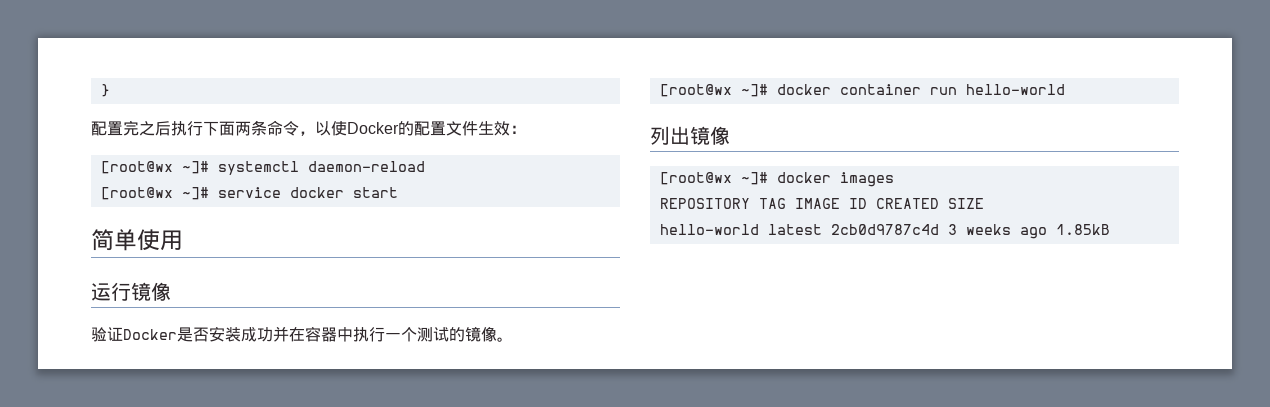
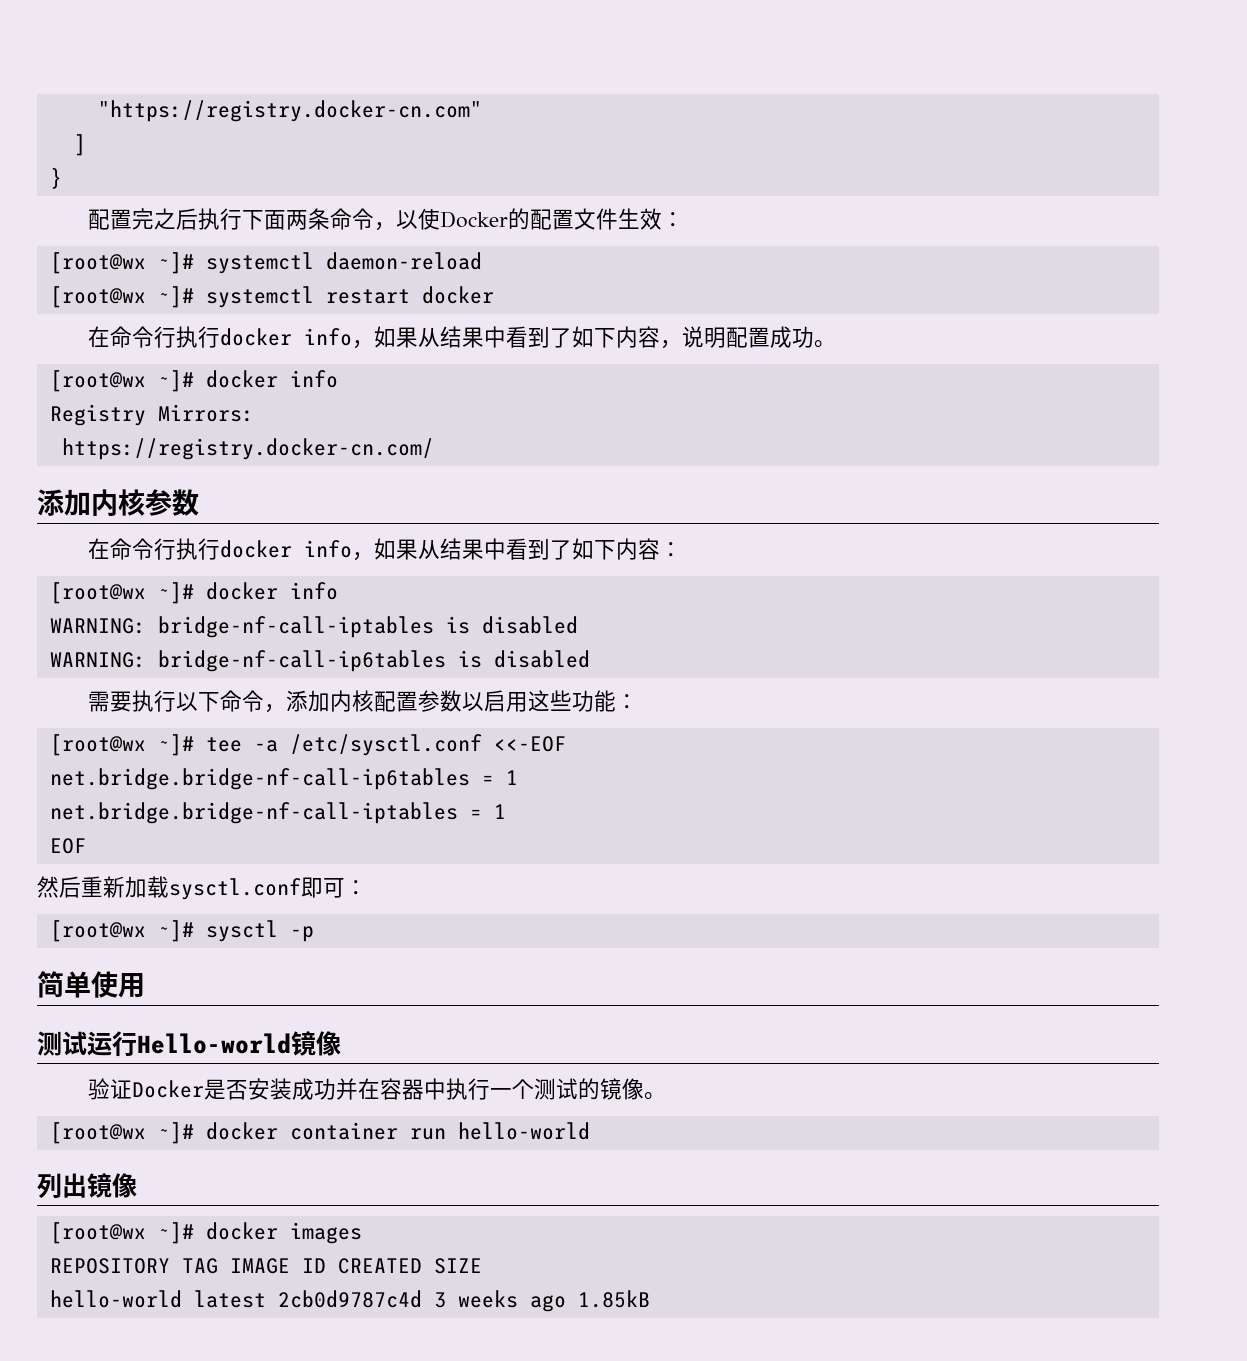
+ "https://registry.docker-cn.com"
+ ]
- [root@wx ~]# service docker start
+ [root@wx ~]# systemctl restart docker
+ 在命令行执行docker info，如果从结果中看到了如下内容，说明配置成功。
+ [root@wx ~]# docker info
+ Registry Mirrors:
+ https://registry.docker-cn.com/
+ 添加内核参数
+ 在命令行执行docker info，如果从结果中看到了如下内容：
+ [root@wx ~]# docker info
+ WARNING: bridge-nf-call-iptables is disabled
+ WARNING: bridge-nf-call-ip6tables is disabled
+ 需要执行以下命令，添加内核配置参数以启用这些功能：
+ [root@wx ~]# tee -a /etc/sysctl.conf <<-EOF
+ net.bridge.bridge-nf-call-ip6tables = 1
+ net.bridge.bridge-nf-call-iptables = 1
+ EOF
+ 然后重新加载sysctl.conf即可：
+ [root@wx ~]# sysctl -p
- 运行镜像
+ 测试运行Hello-world镜像

